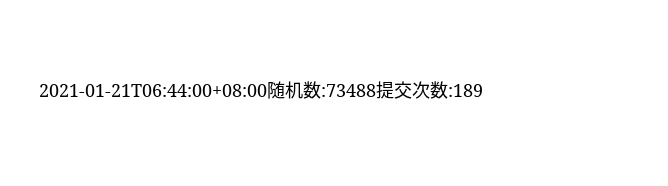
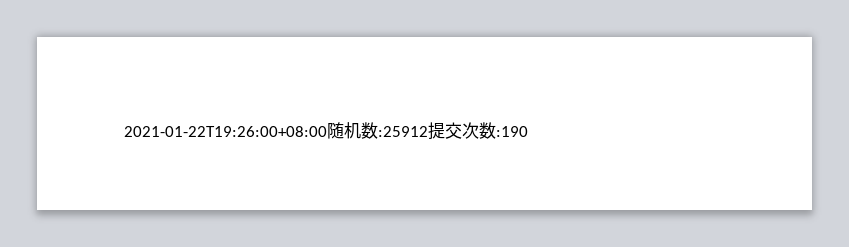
- 2021-01-21T06:44:00+08:00随机数:73488提交次数:189
+ 2021-01-22T19:26:00+08:00随机数:25912提交次数:190

